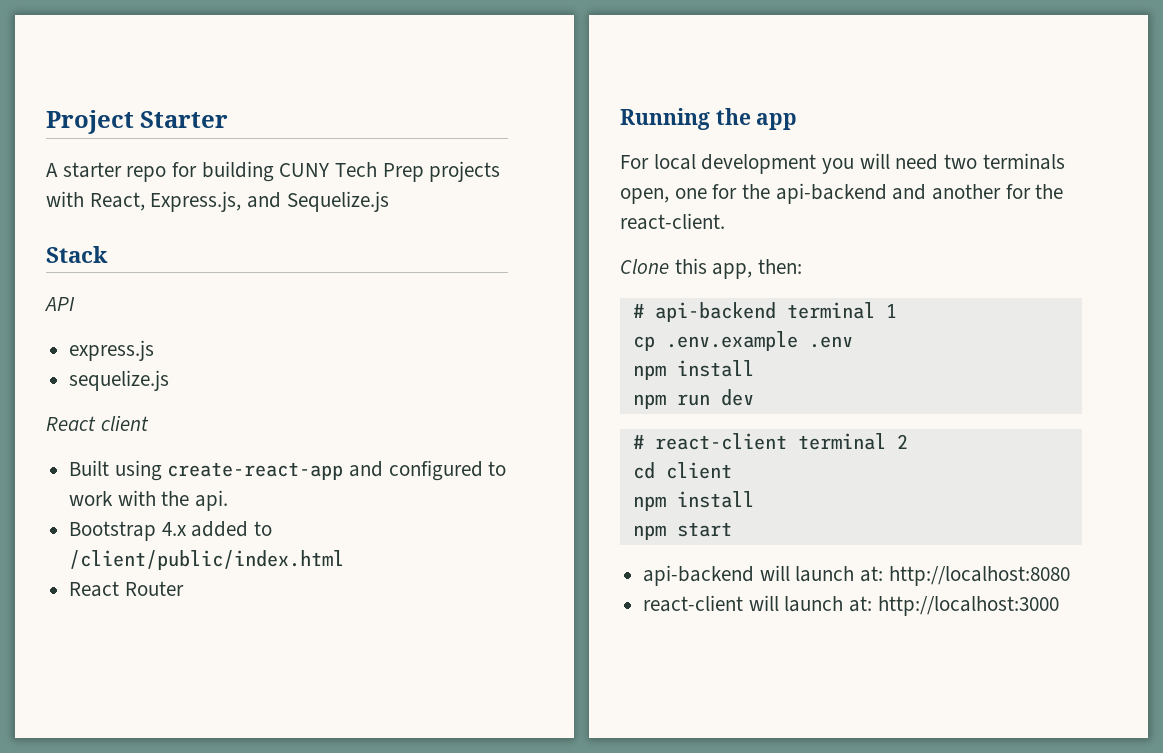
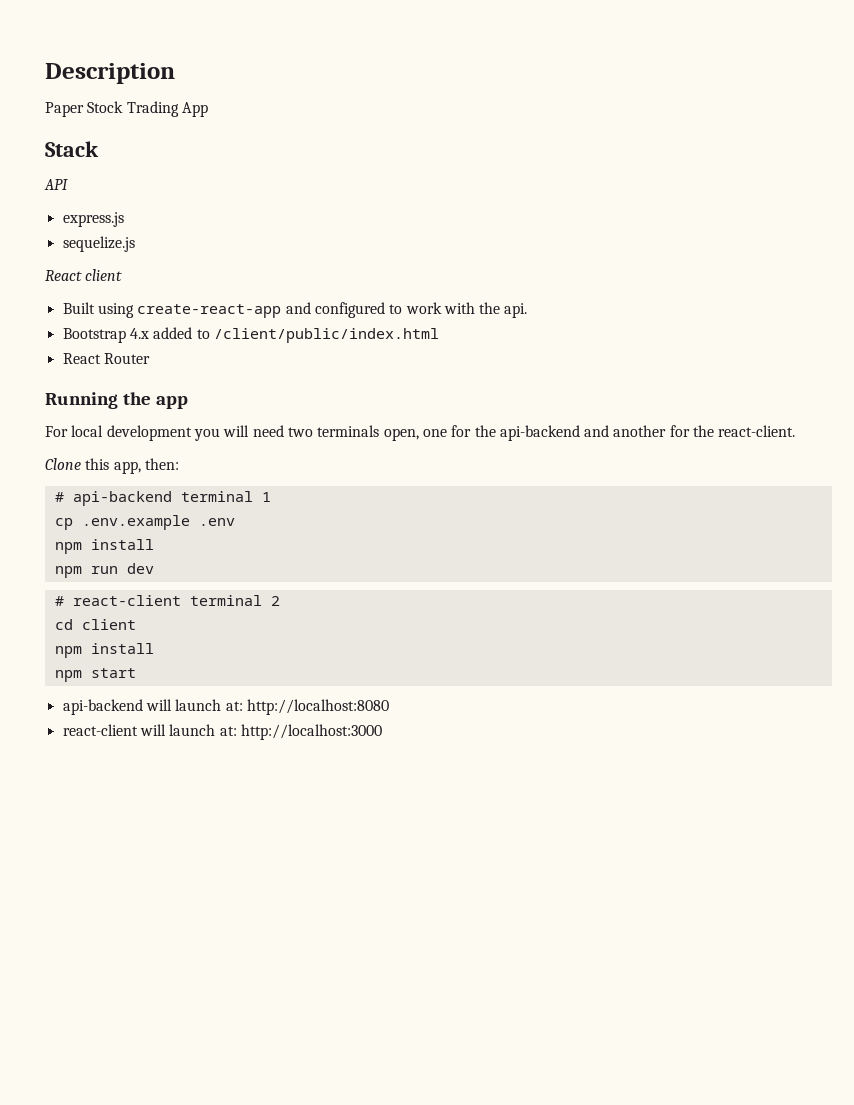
- Project Starter
- A starter repo for building CUNY Tech Prep projects with React, Express.js, and Sequelize.js
+ Description
+ Paper Stock Trading App

